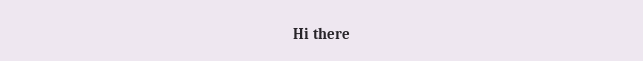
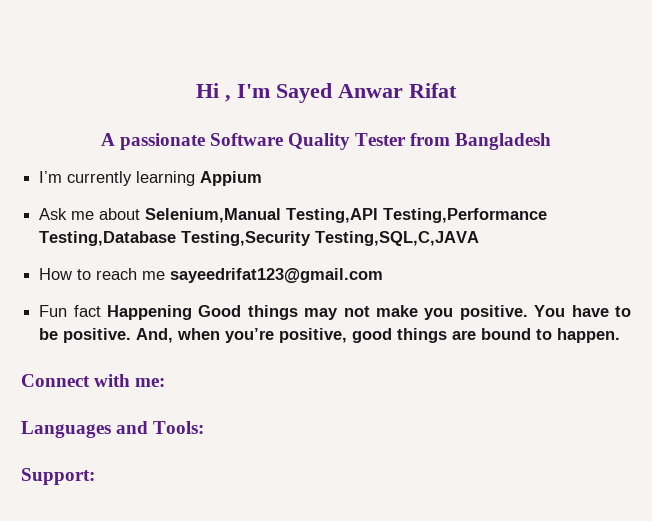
- Hi there
+ Hi , I'm Sayed Anwar Rifat
+ A passionate Software Quality Tester from Bangladesh
+ I’m currently learning Appium
+ Ask me about Selenium,Manual Testing,API Testing,Performance Testing,Database Testing,Security Testing,SQL,C,JAVA
+ How to reach me sayeedrifat123@gmail.com
+ Fun fact Happening Good things may not make you positive. You have to be positive. And, when you’re positive, good things are bound to happen.
+ Connect with me:
+ Languages and Tools:
+ Support:

